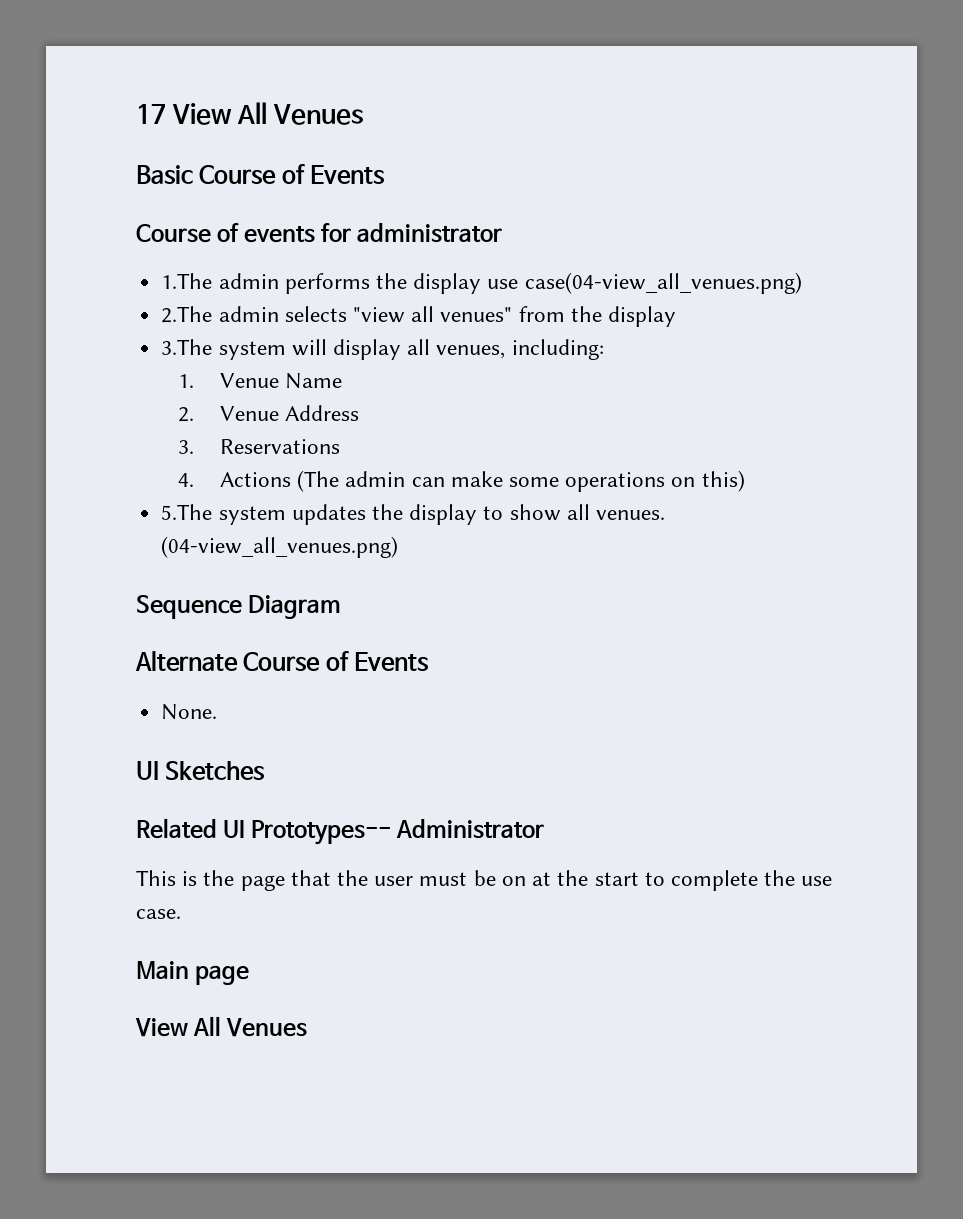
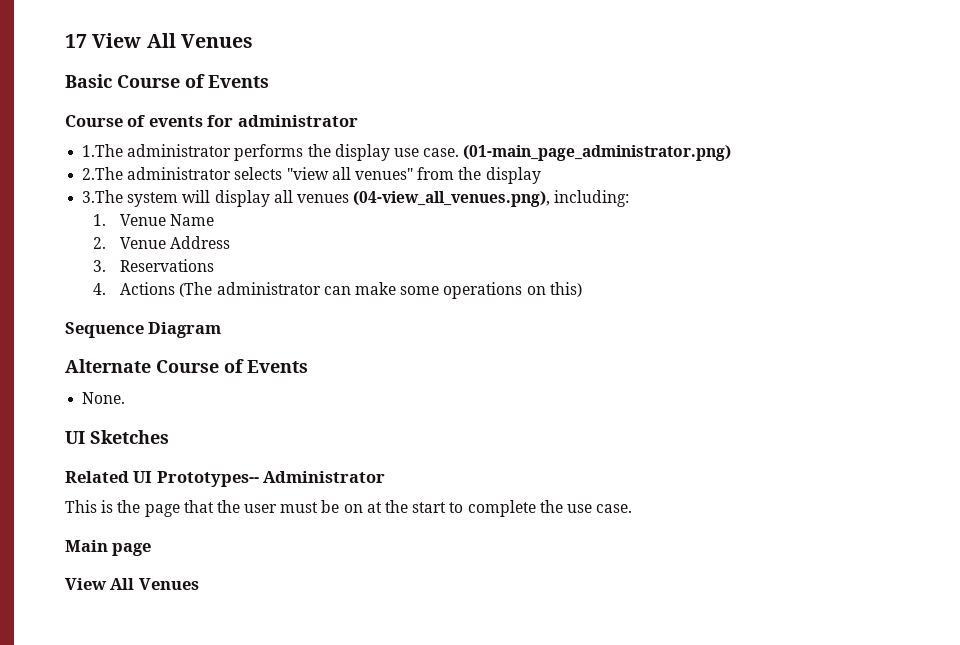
- 1.The admin performs the display use case(04-view_all_venues.png)
+ 1.The administrator performs the display use case. (01-main_page_administrator.png)
- 2.The admin selects "view all venues" from the display
+ 2.The administrator selects "view all venues" from the display
- 3.The system will display all venues, including:
+ 3.The system will display all venues (04-view_all_venues.png), including:
- 4. Actions (The admin can make some operations on this)
+ 4. Actions (The administrator can make some operations on this)
- 5.The system updates the display to show all venues. (04-view_all_venues.png)

